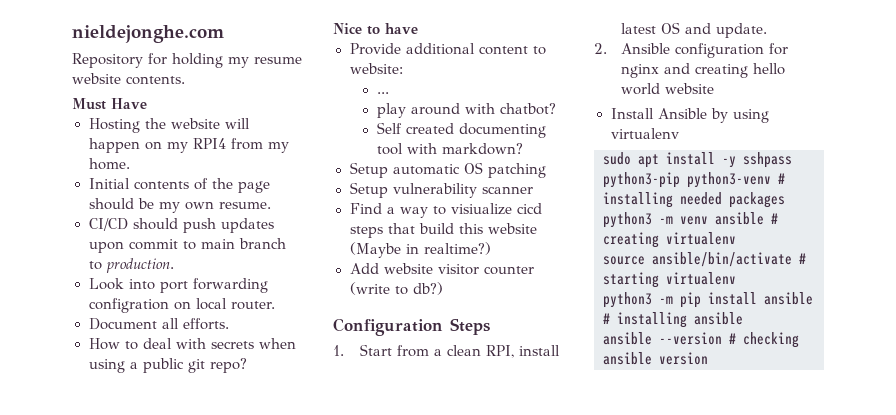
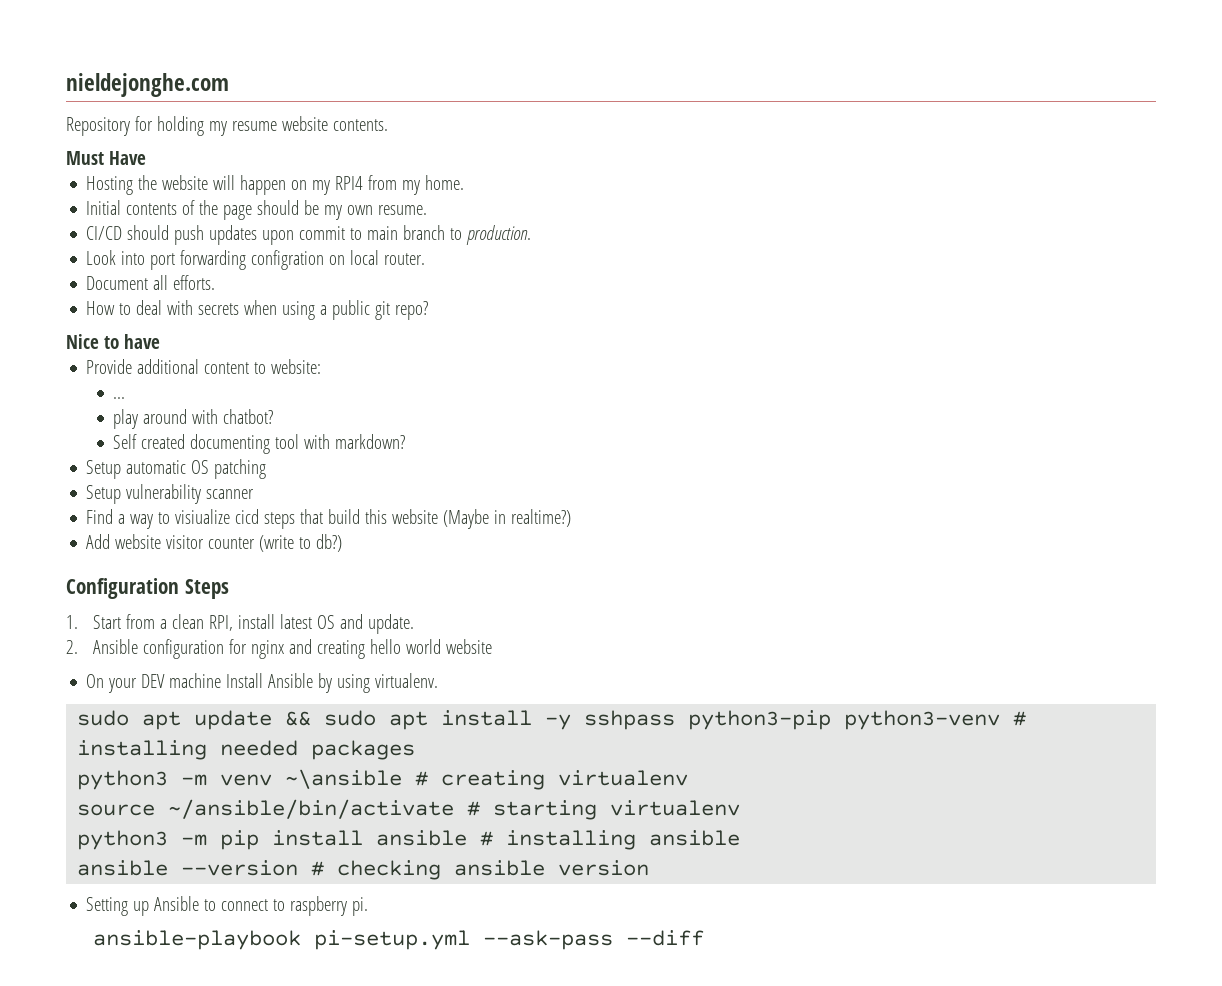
- Install Ansible by using virtualenv
- sudo apt install -y sshpass python3-pip python3-venv # installing needed packages
+ On your DEV machine Install Ansible by using virtualenv.
+ sudo apt update && sudo apt install -y sshpass python3-pip python3-venv # installing needed packages
- python3 -m venv ansible # creating virtualenv
+ python3 -m venv ~\ansible # creating virtualenv
- source ansible/bin/activate # starting virtualenv
+ source ~/ansible/bin/activate # starting virtualenv
+ Setting up Ansible to connect to raspberry pi.
+ ansible-playbook pi-setup.yml --ask-pass --diff

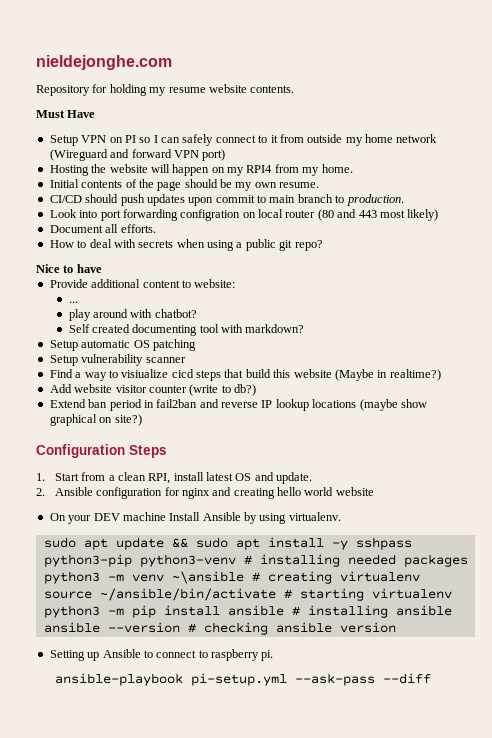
+ Setup VPN on PI so I can safely connect to it from outside my home network (Wireguard and forward VPN port)
- Look into port forwarding configration on local router.
+ Look into port forwarding configration on local router (80 and 443 most likely)
+ Extend ban period in fail2ban and reverse IP lookup locations (maybe show graphical on site?)

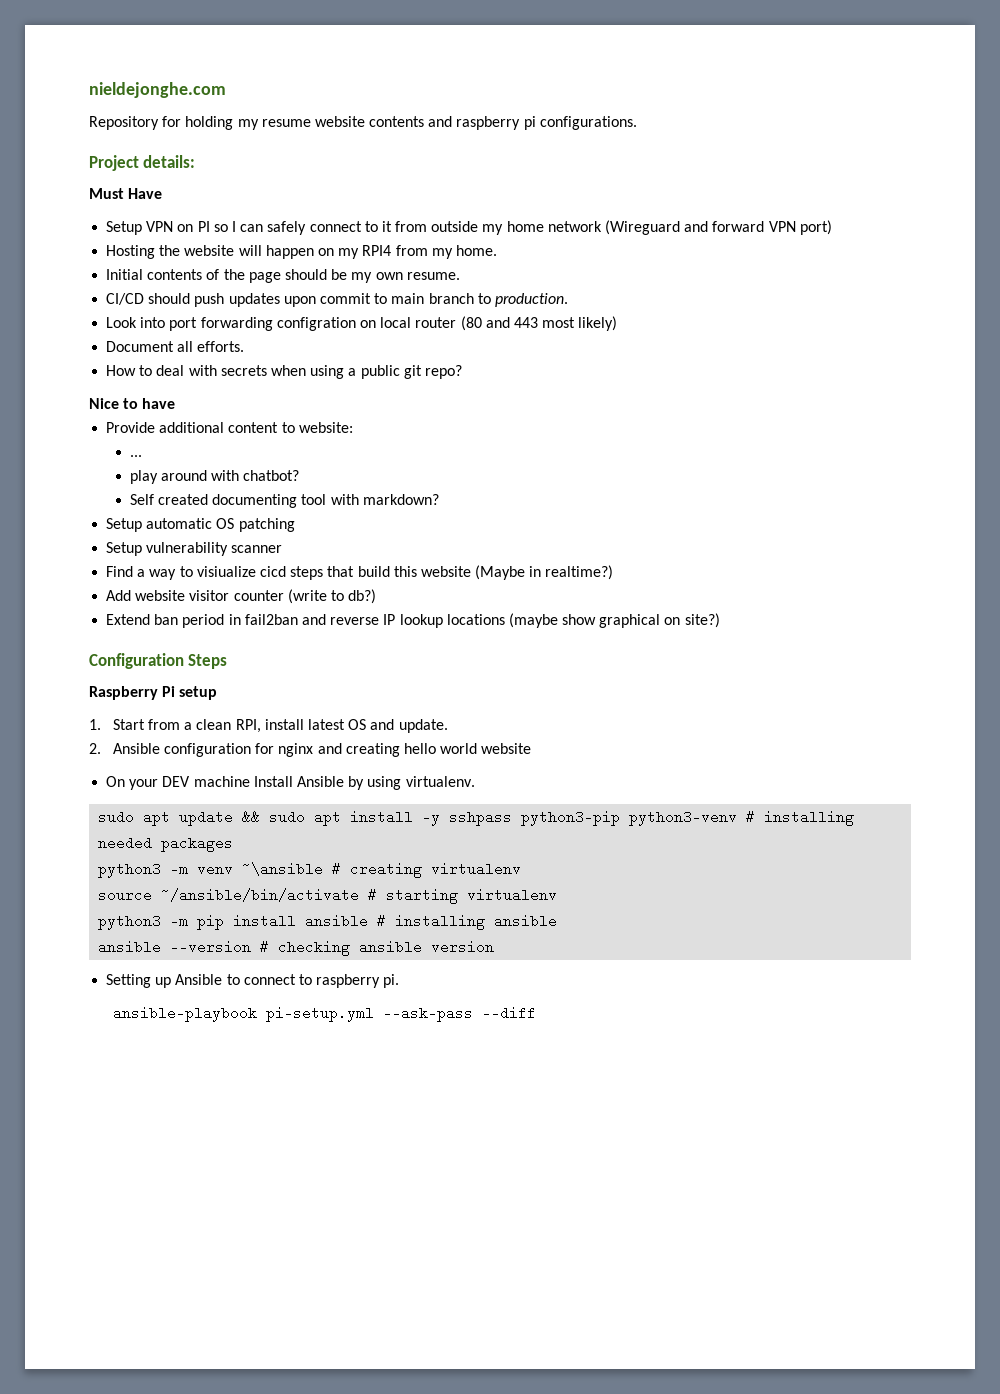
- Repository for holding my resume website contents.
+ Repository for holding my resume website contents and raspberry pi configurations.
+ Project details:
+ Raspberry Pi setup

